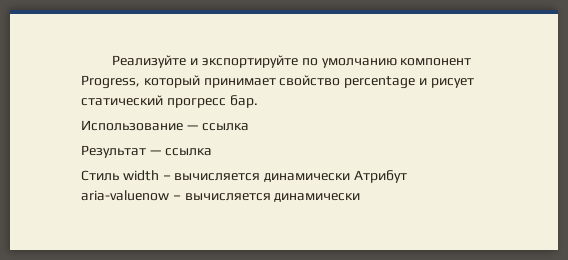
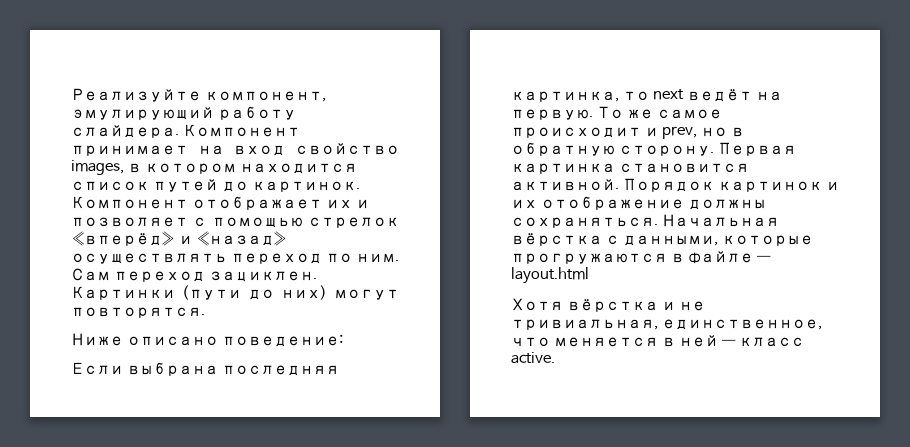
- Реализуйте и экспортируйте по умолчанию компонент Progress, который принимает свойство percentage и рисует статический прогресс бар.
- Использование — ссылка
- Результат — ссылка
- Стиль width – вычисляется динамически Атрибут aria-valuenow – вычисляется динамически
+ Реализуйте компонент, эмулирующий работу слайдера. Компонент принимает на вход свойство images, в котором находится список путей до картинок. Компонент отображает их и позволяет с помощью стрелок «вперёд» и «назад» осуществлять переход по ним. Сам переход зациклен. Картинки (пути до них) могут повторятся.
+ Ниже описано поведение:
+ Если выбрана последняя картинка, то next ведёт на первую. То же самое происходит и prev, но в обратную сторону. Первая картинка становится активной. Порядок картинок и их отображение должны сохраняться. Начальная вёрстка с данными, которые прогружаются в файле — layout.html
+ Хотя вёрстка и не тривиальная, единственное, что меняется в ней — класс active.

